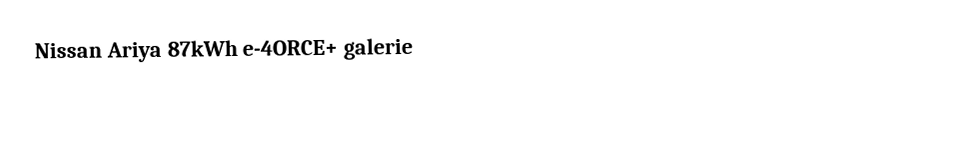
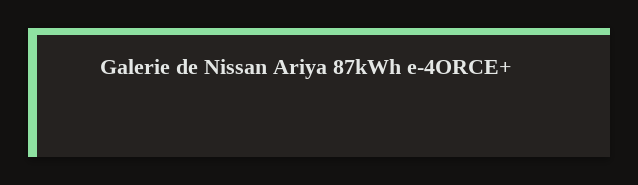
- Nissan Ariya 87kWh e-4ORCE+ galerie
+ Galerie de Nissan Ariya 87kWh e-4ORCE+

